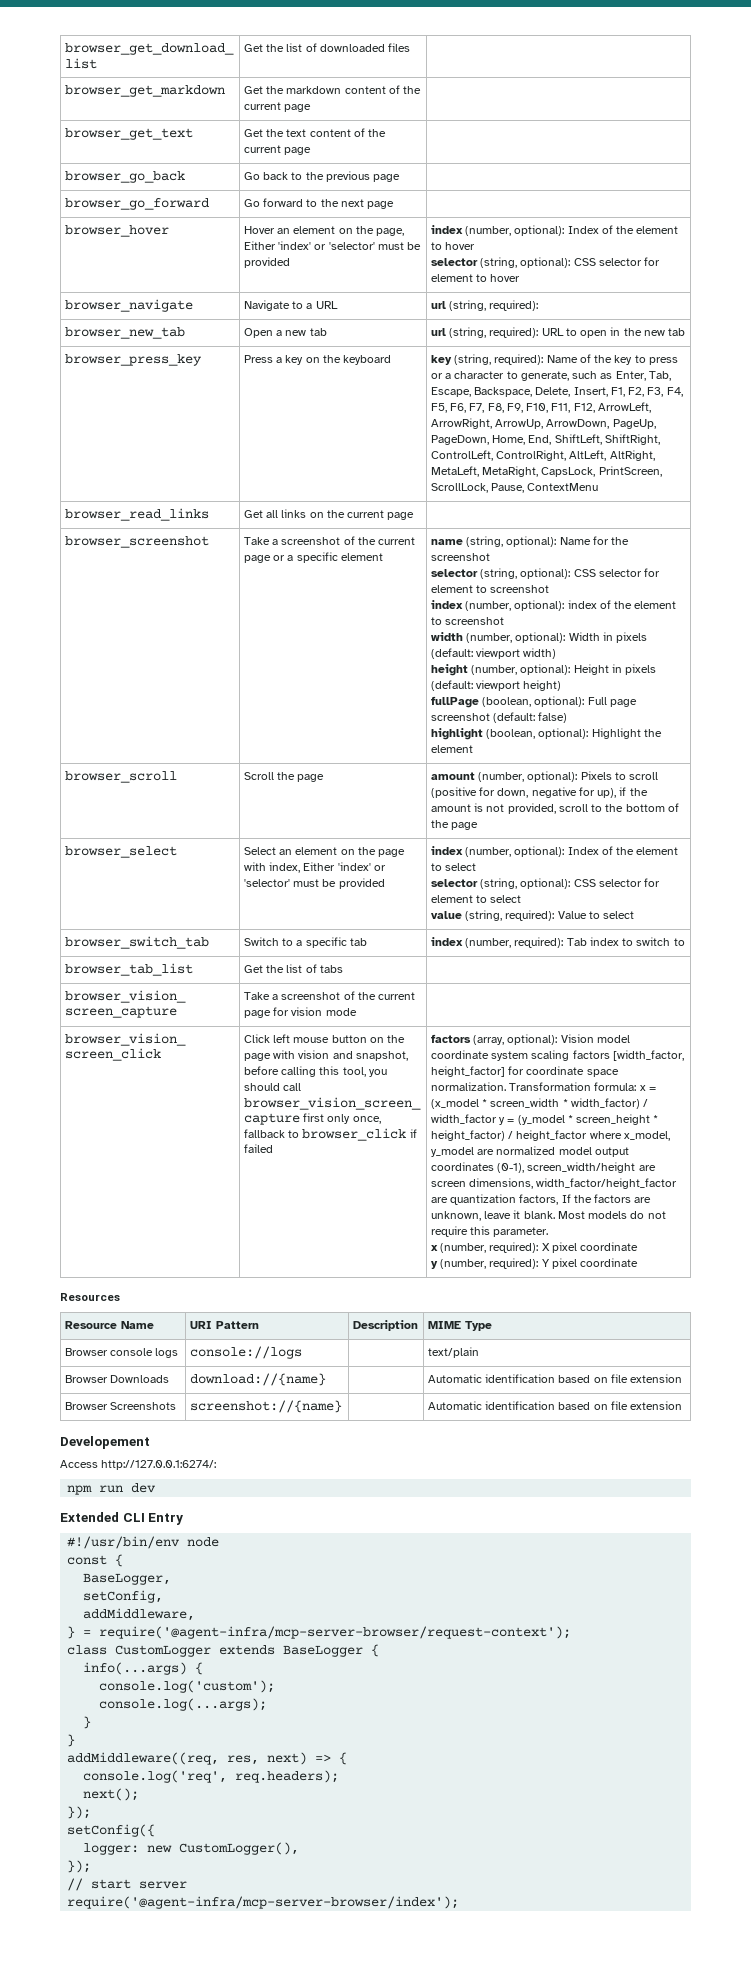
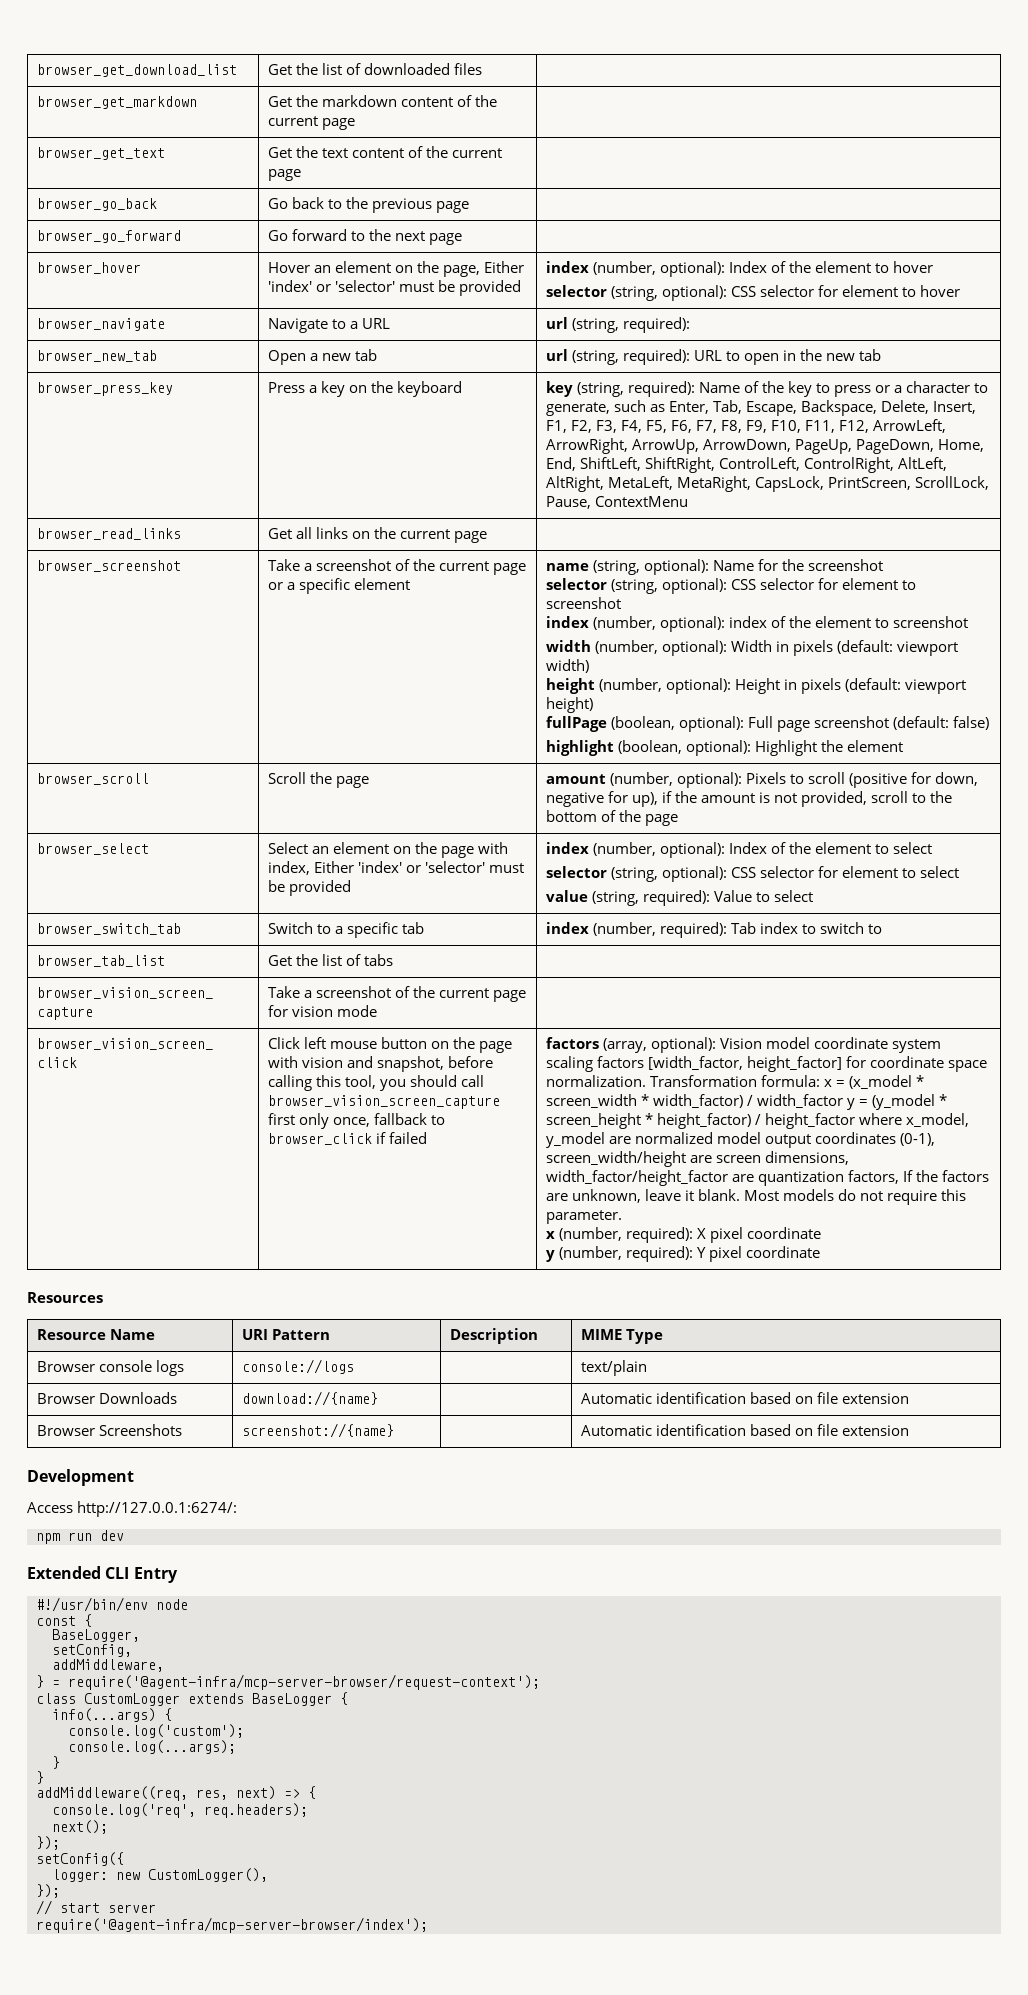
- Developement
+ Development

